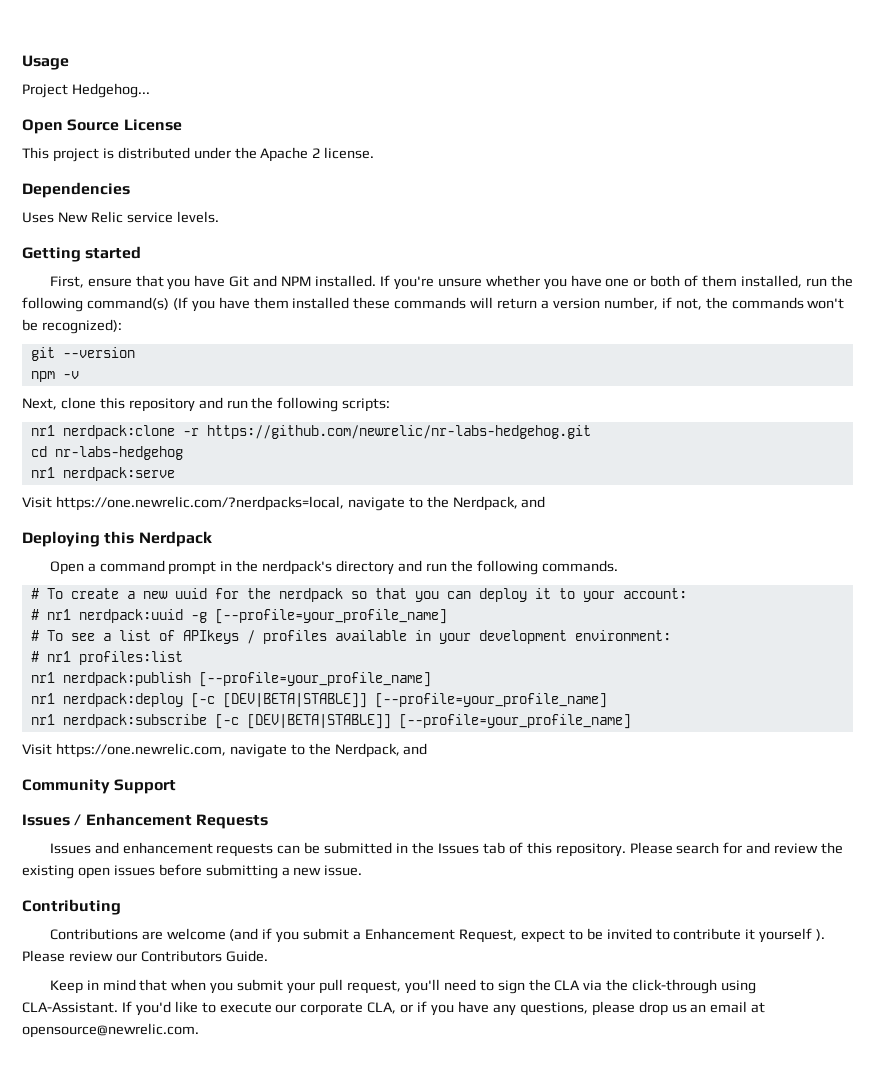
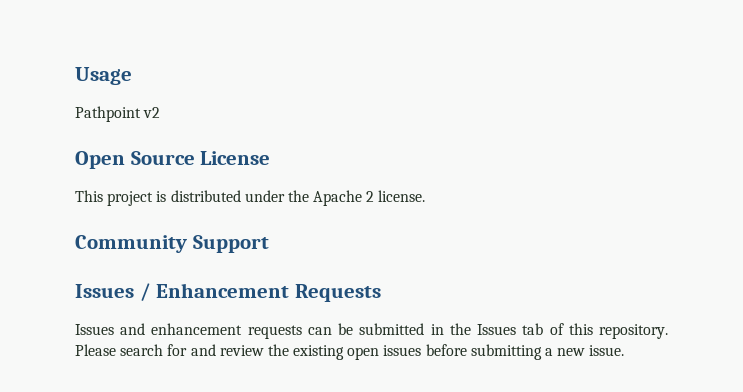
- Project Hedgehog...
+ Pathpoint v2
- Dependencies
- Uses New Relic service levels.
- Getting started
- First, ensure that you have Git and NPM installed. If you're unsure whether you have one or both of them installed, run the following command(s) (If you have them installed these commands will return a version number, if not, the commands won't be recognized):
- git --version
- npm -v
- Next, clone this repository and run the following scripts:
- nr1 nerdpack:clone -r https://github.com/newrelic/nr-labs-hedgehog.git
- cd nr-labs-hedgehog
- nr1 nerdpack:serve
- Visit https://one.newrelic.com/?nerdpacks=local, navigate to the Nerdpack, and
- Deploying this Nerdpack
- Open a command prompt in the nerdpack's directory and run the following commands.
- # To create a new uuid for the nerdpack so that you can deploy it to your account:
- # nr1 nerdpack:uuid -g [--profile=your_profile_name]
- # To see a list of APIkeys / profiles available in your development environment:
- # nr1 profiles:list
- nr1 nerdpack:publish [--profile=your_profile_name]
- nr1 nerdpack:deploy [-c [DEV|BETA|STABLE]] [--profile=your_profile_name]
- nr1 nerdpack:subscribe [-c [DEV|BETA|STABLE]] [--profile=your_profile_name]
- Visit https://one.newrelic.com, navigate to the Nerdpack, and
- Contributing
- Contributions are welcome (and if you submit a Enhancement Request, expect to be invited to contribute it yourself ). Please review our Contributors Guide.
- Keep in mind that when you submit your pull request, you'll need to sign the CLA via the click-through using CLA-Assistant. If you'd like to execute our corporate CLA, or if you have any questions, please drop us an email at opensource@newrelic.com.

